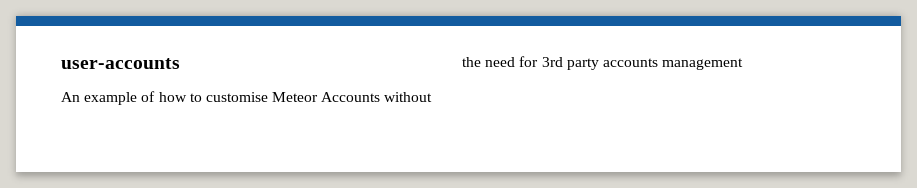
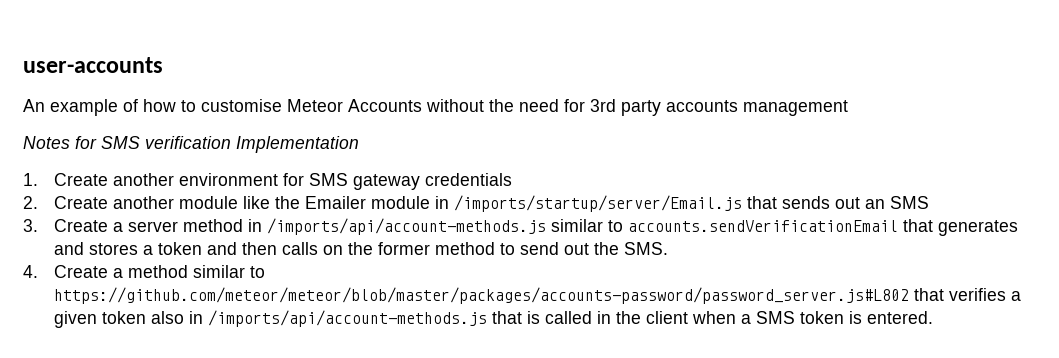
+ Notes for SMS verification Implementation
+ 1. Create another environment for SMS gateway credentials
+ 2. Create another module like the Emailer module in /imports/startup/server/Email.js that sends out an SMS
+ 3. Create a server method in /imports/api/account-methods.js similar to accounts.sendVerificationEmail that generates and stores a token and then calls on the former method to send out the SMS.
+ 4. Create a method similar to https://github.com/meteor/meteor/blob/master/packages/accounts-password/password_server.js#L802 that verifies a given token also in /imports/api/account-methods.js that is called in the client when a SMS token is entered.

